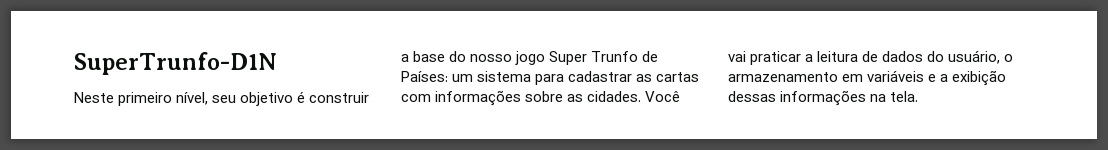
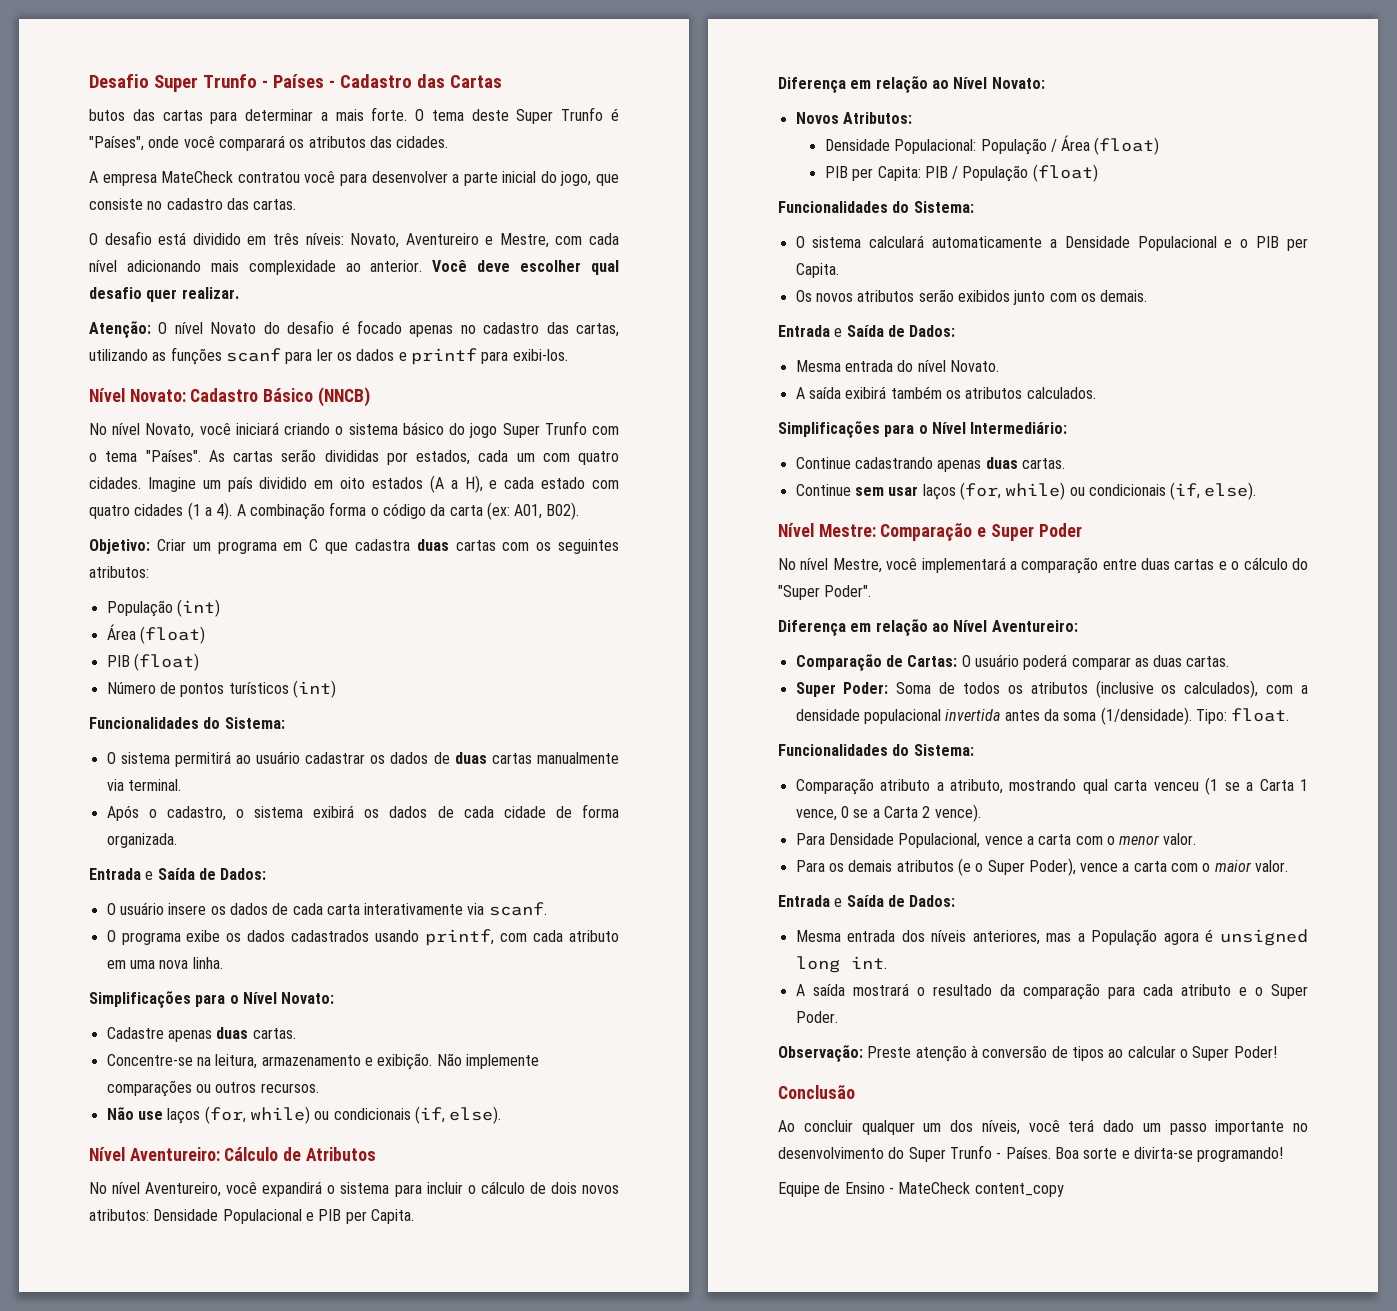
- SuperTrunfo-D1N
- Neste primeiro nível, seu objetivo é construir a base do nosso jogo Super Trunfo de Países: um sistema para cadastrar as cartas com informações sobre as cidades. Você vai praticar a leitura de dados do usuário, o armazenamento em variáveis e a exibição dessas informações na tela.
+ Desafio Super Trunfo - Países - Cadastro das Cartas
+ butos das cartas para determinar a mais forte. O tema deste Super Trunfo é "Países", onde você comparará os atributos das cidades.
+ A empresa MateCheck contratou você para desenvolver a parte inicial do jogo, que consiste no cadastro das cartas.
+ O desafio está dividido em três níveis: Novato, Aventureiro e Mestre, com cada nível adicionando mais complexidade ao anterior. Você deve escolher qual desafio quer realizar.
+ Atenção: O nível Novato do desafio é focado apenas no cadastro das cartas, utilizando as funções scanf para ler os dados e printf para exibi-los.
+ Nível Novato: Cadastro Básico (NNCB)
+ No nível Novato, você iniciará criando o sistema básico do jogo Super Trunfo com o tema "Países". As cartas serão divididas por estados, cada um com quatro cidades. Imagine um país dividido em oito estados (A a H), e cada estado com quatro cidades (1 a 4). A combinação forma o código da carta (ex: A01, B02).
+ Objetivo: Criar um programa em C que cadastra duas cartas com os seguintes atributos:
+ População (int)
+ Área (float)
+ PIB (float)
+ Número de pontos turísticos (int)
+ Funcionalidades do Sistema:
+ O sistema permitirá ao usuário cadastrar os dados de duas cartas manualmente via terminal.
+ Após o cadastro, o sistema exibirá os dados de cada cidade de forma organizada.
+ Entrada e Saída de Dados:
+ O usuário insere os dados de cada carta interativamente via scanf.
+ O programa exibe os dados cadastrados usando printf, com cada atributo em uma nova linha.
+ Simplificações para o Nível Novato:
+ Cadastre apenas duas cartas.
+ Concentre-se na leitura, armazenamento e exibição. Não implemente comparações ou outros recursos.
+ Não use laços (for, while) ou condicionais (if, else).
+ Nível Aventureiro: Cálculo de Atributos
+ No nível Aventureiro, você expandirá o sistema para incluir o cálculo de dois novos atributos: Densidade Populacional e PIB per Capita.
+ Diferença em relação ao Nível Novato:
+ Novos Atributos:
+ Densidade Populacional: População / Área (float)
+ PIB per Capita: PIB / População (float)
+ Funcionalidades do Sistema:
+ O sistema calculará automaticamente a Densidade Populacional e o PIB per Capita.
+ Os novos atributos serão exibidos junto com os demais.
+ Entrada e Saída de Dados:
+ Mesma entrada do nível Novato.
+ A saída exibirá também os atributos calculados.
+ Simplificações para o Nível Intermediário:
+ Continue cadastrando apenas duas cartas.
+ Continue sem usar laços (for, while) ou condicionais (if, else).
+ Nível Mestre: Comparação e Super Poder
+ No nível Mestre, você implementará a comparação entre duas cartas e o cálculo do "Super Poder".
+ Diferença em relação ao Nível Aventureiro:
+ Comparação de Cartas: O usuário poderá comparar as duas cartas.
+ Super Poder: Soma de todos os atributos (inclusive os calculados), com a densidade populacional invertida antes da soma (1/densidade). Tipo: float.
+ Funcionalidades do Sistema:
+ Comparação atributo a atributo, mostrando qual carta venceu (1 se a Carta 1 vence, 0 se a Carta 2 vence).
+ Para Densidade Populacional, vence a carta com o menor valor.
+ Para os demais atributos (e o Super Poder), vence a carta com o maior valor.
+ Entrada e Saída de Dados:
+ Mesma entrada dos níveis anteriores, mas a População agora é unsigned long int.
+ A saída mostrará o resultado da comparação para cada atributo e o Super Poder.
+ Observação: Preste atenção à conversão de tipos ao calcular o Super Poder!
+ Conclusão
+ Ao concluir qualquer um dos níveis, você terá dado um passo importante no desenvolvimento do Super Trunfo - Países. Boa sorte e divirta-se programando!
+ Equipe de Ensino - MateCheck content_copy

